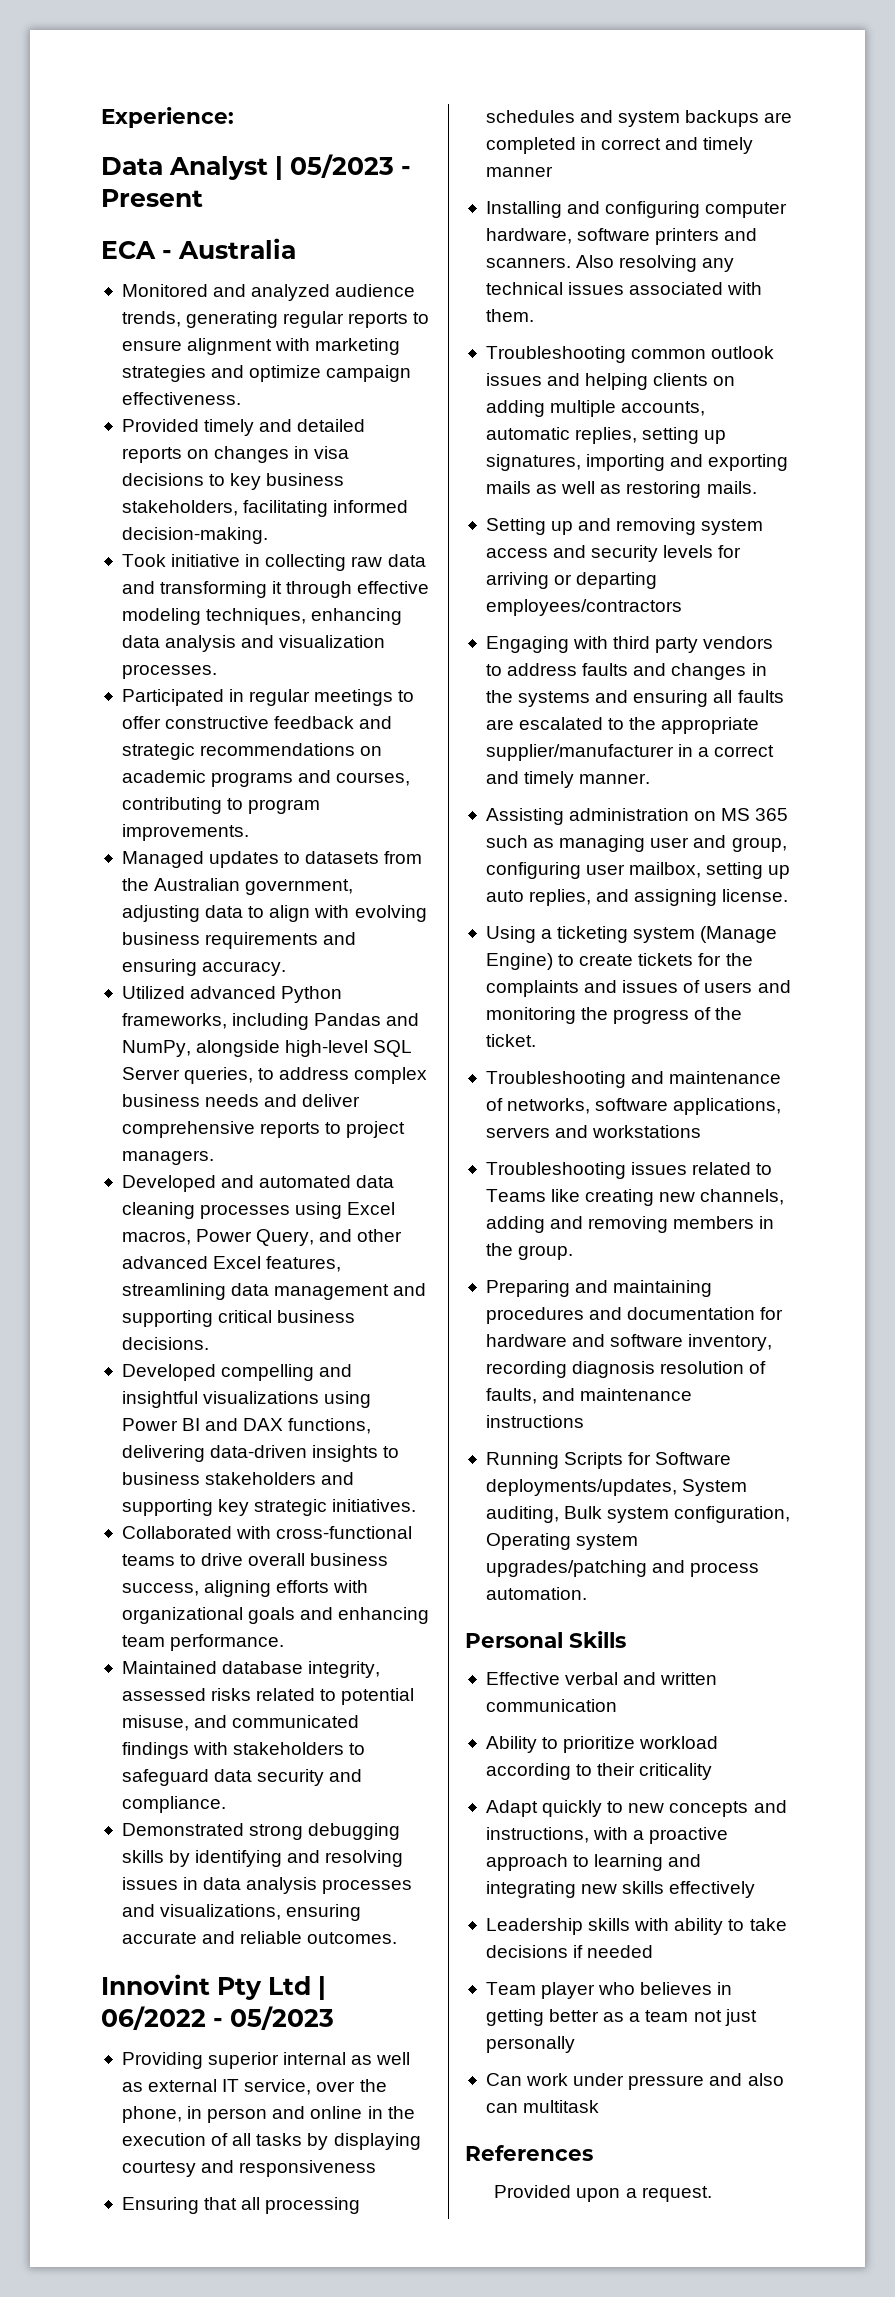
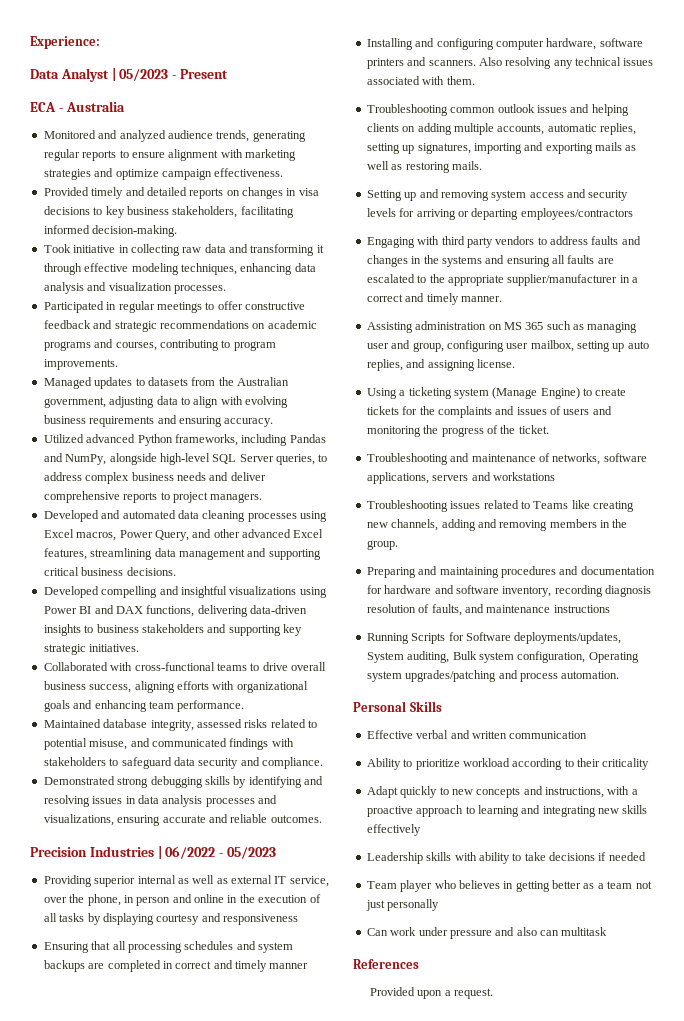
- Innovint Pty Ltd | 06/2022 - 05/2023
+ Precision Industries | 06/2022 - 05/2023

